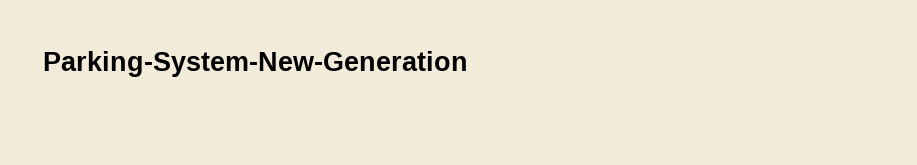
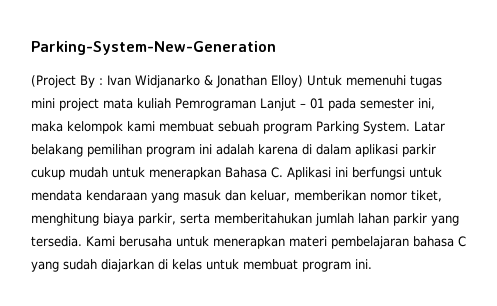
+ (Project By : Ivan Widjanarko & Jonathan Elloy) Untuk memenuhi tugas mini project mata kuliah Pemrograman Lanjut – 01 pada semester ini, maka kelompok kami membuat sebuah program Parking System. Latar belakang pemilihan program ini adalah karena di dalam aplikasi parkir cukup mudah untuk menerapkan Bahasa C. Aplikasi ini berfungsi untuk mendata kendaraan yang masuk dan keluar, memberikan nomor tiket, menghitung biaya parkir, serta memberitahukan jumlah lahan parkir yang tersedia. Kami berusaha untuk menerapkan materi pembelajaran bahasa C yang sudah diajarkan di kelas untuk membuat program ini.

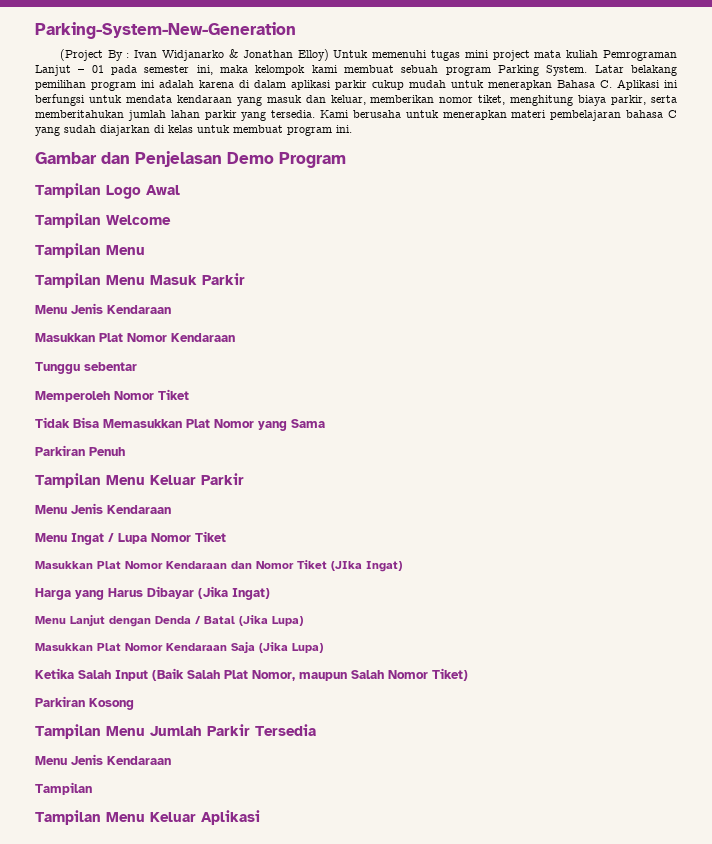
+ Gambar dan Penjelasan Demo Program
+ Tampilan Logo Awal
+ Tampilan Welcome
+ Tampilan Menu
+ Tampilan Menu Masuk Parkir
+ Menu Jenis Kendaraan
+ Masukkan Plat Nomor Kendaraan
+ Tunggu sebentar
+ Memperoleh Nomor Tiket
+ Tidak Bisa Memasukkan Plat Nomor yang Sama
+ Parkiran Penuh
+ Tampilan Menu Keluar Parkir
+ Menu Jenis Kendaraan
+ Menu Ingat / Lupa Nomor Tiket
+ Masukkan Plat Nomor Kendaraan dan Nomor Tiket (JIka Ingat)
+ Harga yang Harus Dibayar (Jika Ingat)
+ Menu Lanjut dengan Denda / Batal (Jika Lupa)
+ Masukkan Plat Nomor Kendaraan Saja (Jika Lupa)
+ Ketika Salah Input (Baik Salah Plat Nomor, maupun Salah Nomor Tiket)
+ Parkiran Kosong
+ Tampilan Menu Jumlah Parkir Tersedia
+ Menu Jenis Kendaraan
+ Tampilan
+ Tampilan Menu Keluar Aplikasi

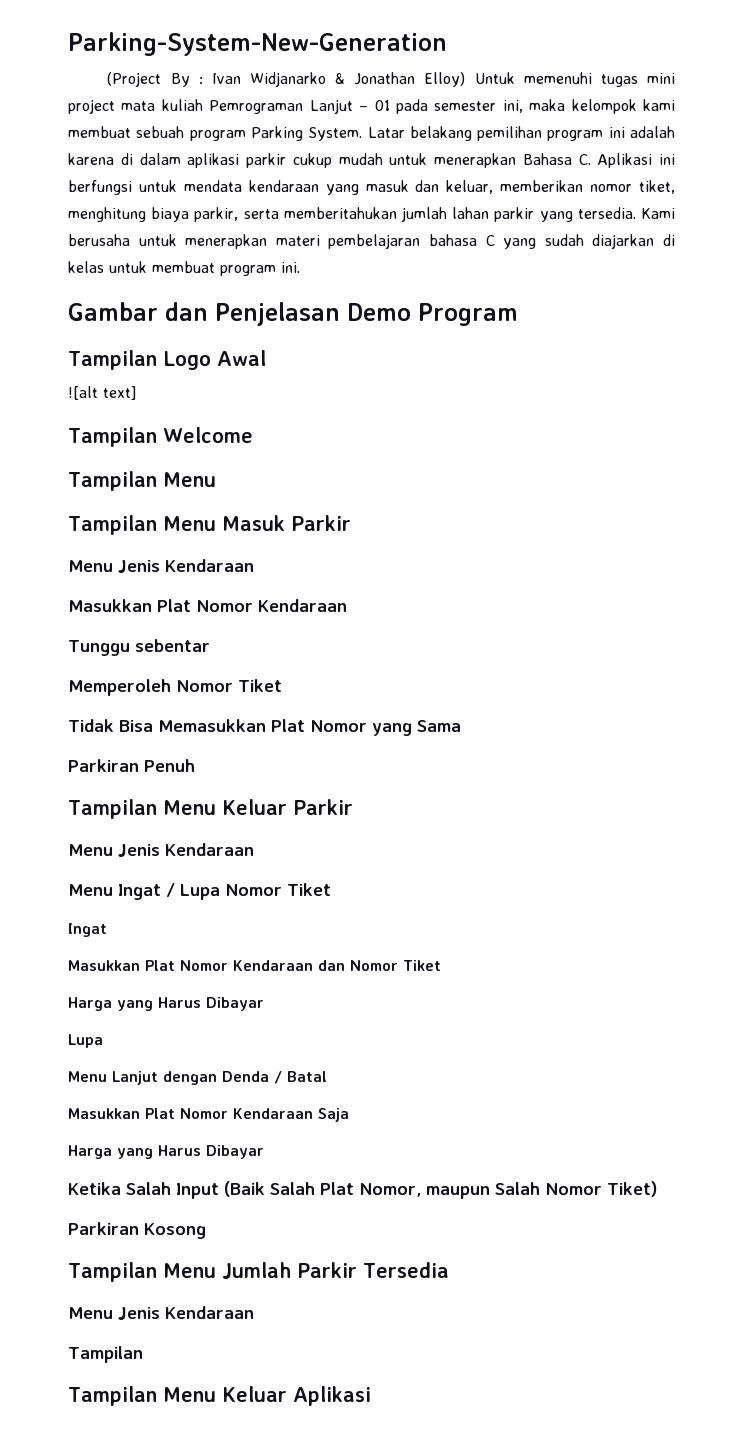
+ ![alt text]
  Menu Ingat / Lupa Nomor Tiket
+ Ingat
- Masukkan Plat Nomor Kendaraan dan Nomor Tiket (JIka Ingat)
- Harga yang Harus Dibayar (Jika Ingat)
+ Masukkan Plat Nomor Kendaraan dan Nomor Tiket
+ Harga yang Harus Dibayar
+ Lupa
- Menu Lanjut dengan Denda / Batal (Jika Lupa)
+ Menu Lanjut dengan Denda / Batal
- Masukkan Plat Nomor Kendaraan Saja (Jika Lupa)
+ Masukkan Plat Nomor Kendaraan Saja
+ Harga yang Harus Dibayar

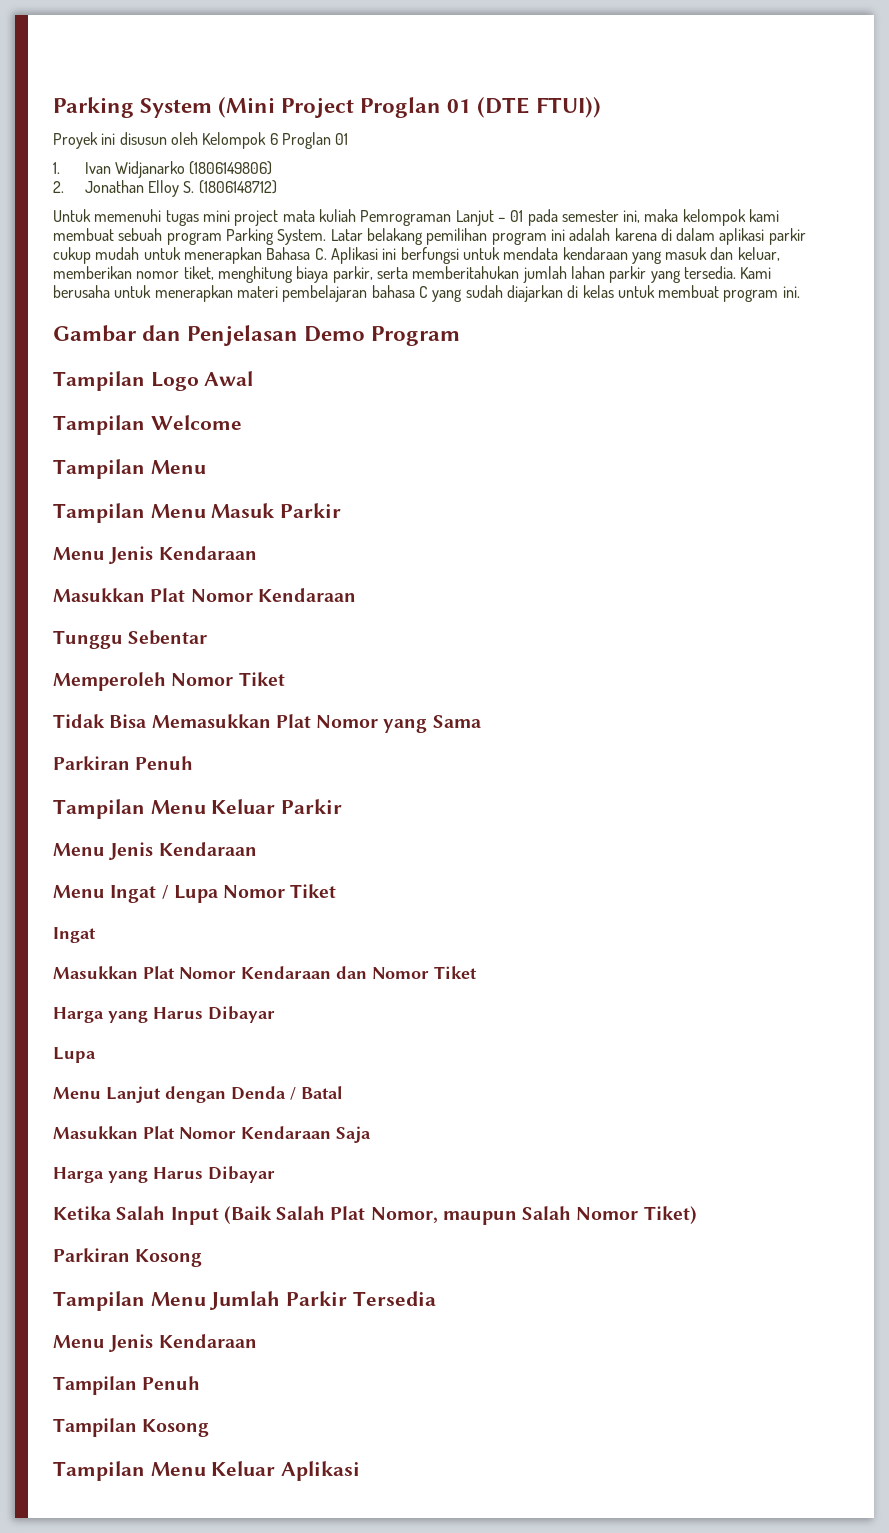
- Parking-System-New-Generation
- (Project By : Ivan Widjanarko & Jonathan Elloy) Untuk memenuhi tugas mini project mata kuliah Pemrograman Lanjut – 01 pada semester ini, maka kelompok kami membuat sebuah program Parking System.
+ Parking System (Mini Project Proglan 01 (DTE FTUI))
+ Proyek ini disusun oleh Kelompok 6 Proglan 01
+ 1. Ivan Widjanarko (1806149806)
+ 2. Jonathan Elloy S. (1806148712)
+ Untuk memenuhi tugas mini project mata kuliah Pemrograman Lanjut – 01 pada semester ini, maka kelompok kami membuat sebuah program Parking System.
- ![alt text]
- Tunggu sebentar
+ Tunggu Sebentar
  Tampilan Menu Jumlah Parkir Tersedia
  Menu Jenis Kendaraan
- Tampilan
+ Tampilan Penuh
+ Tampilan Kosong

